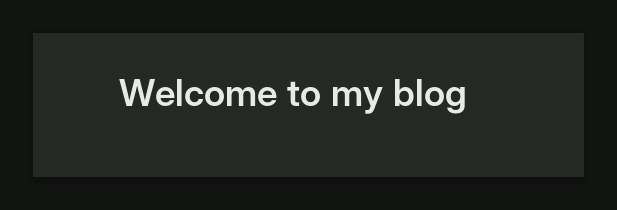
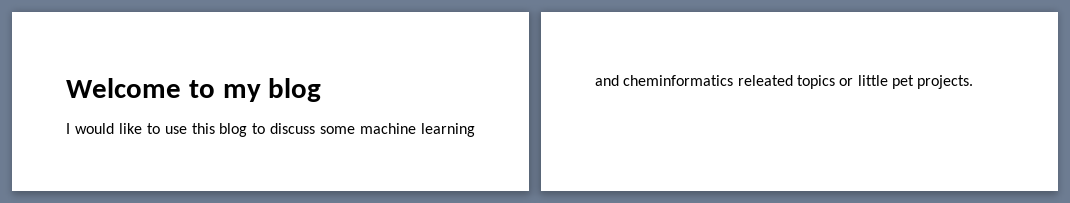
+ I would like to use this blog to discuss some machine learning and cheminformatics releated topics or little pet projects.

